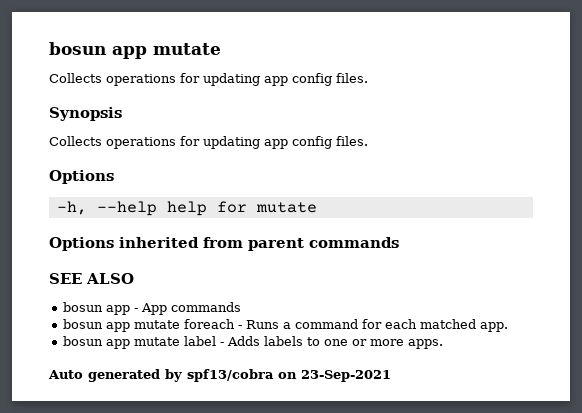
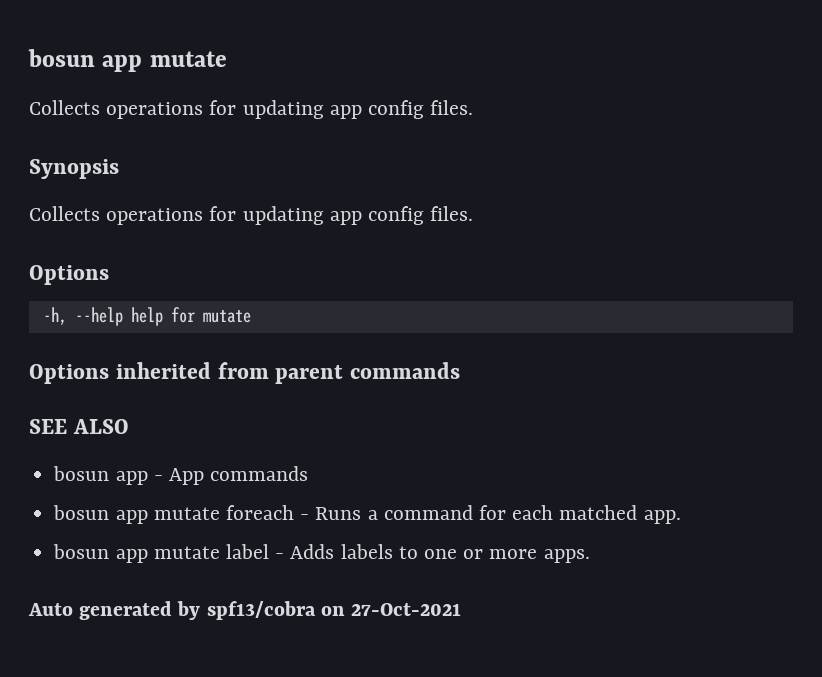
- Auto generated by spf13/cobra on 23-Sep-2021
+ Auto generated by spf13/cobra on 27-Oct-2021

